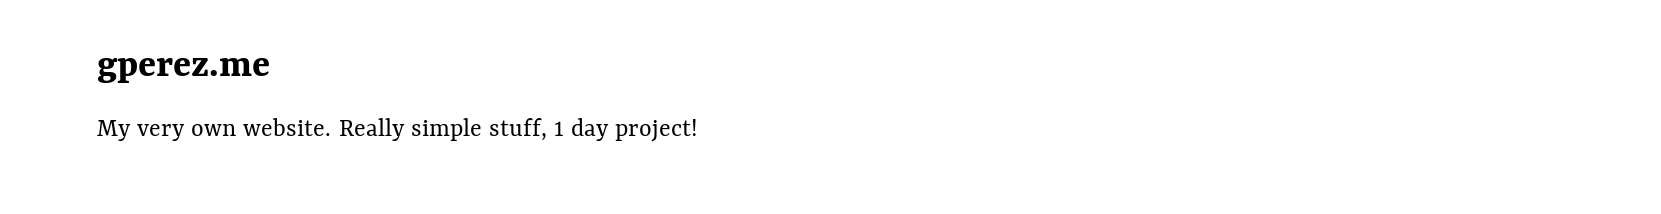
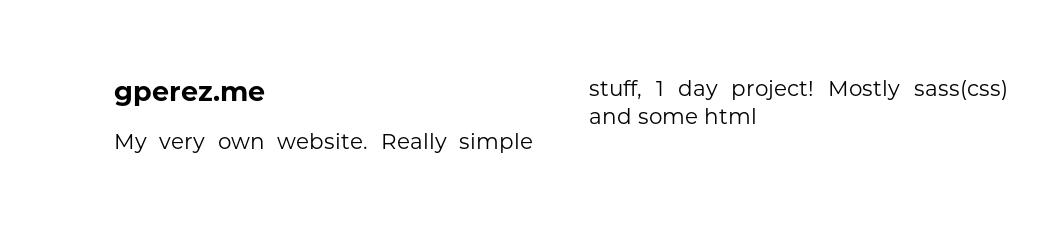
+ Mostly sass(css) and some html

